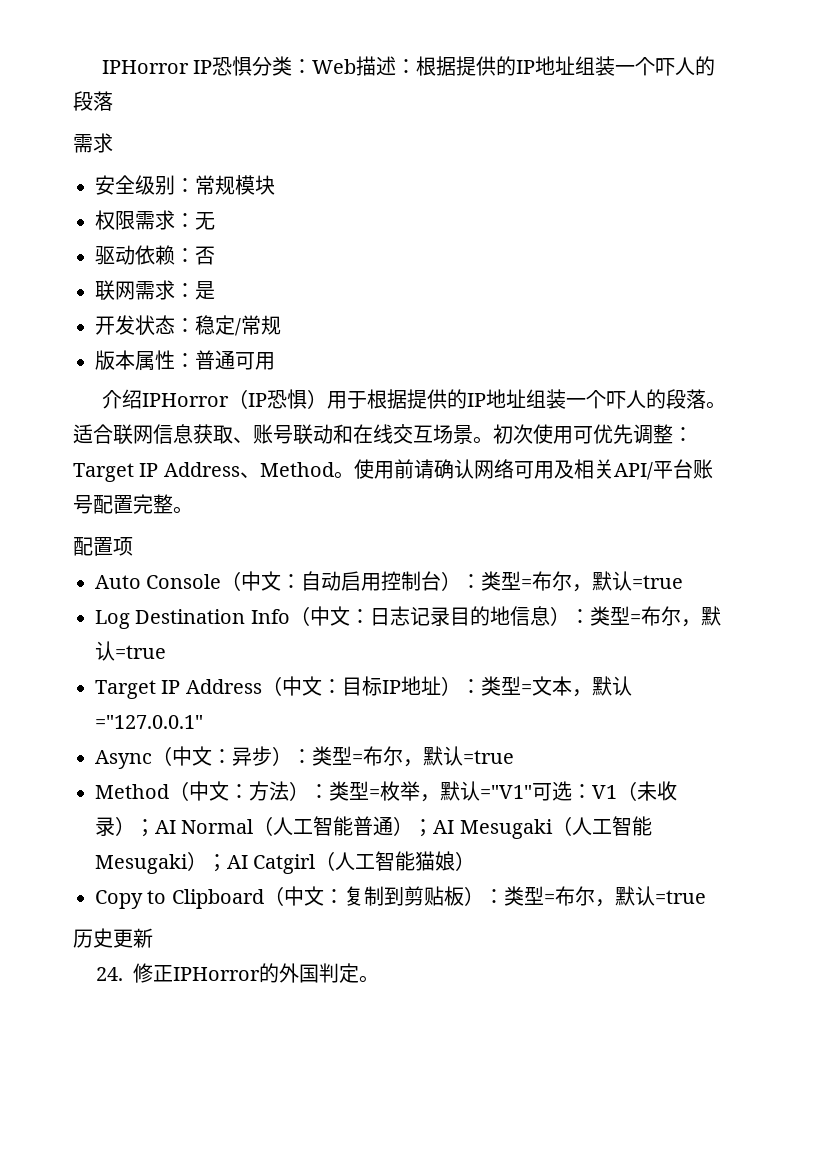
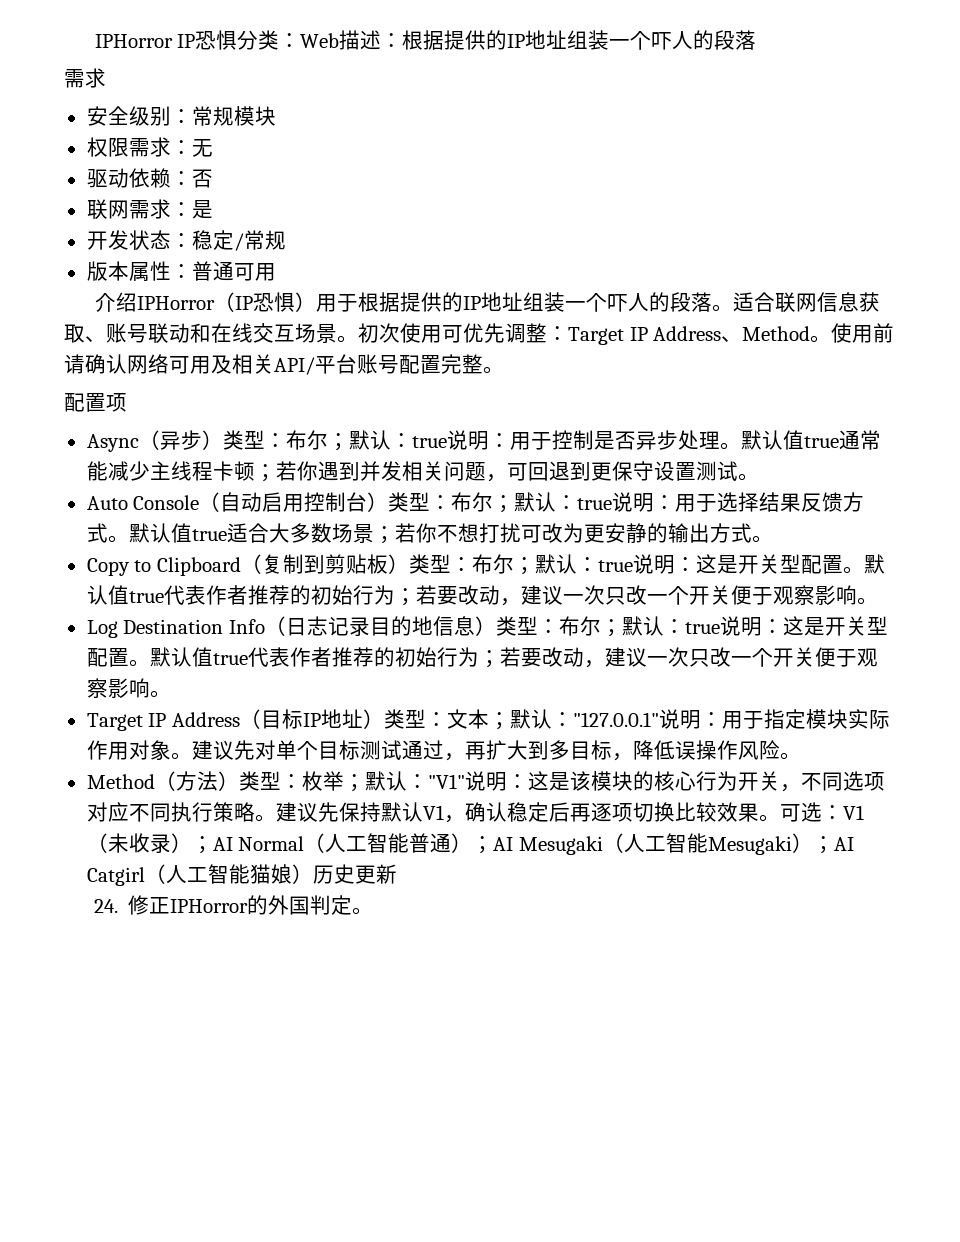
+ Async（异步）类型：布尔；默认：true说明：用于控制是否异步处理。默认值true通常能减少主线程卡顿；若你遇到并发相关问题，可回退到更保守设置测试。
- Auto Console（中文：自动启用控制台）：类型=布尔，默认=true
+ Auto Console（自动启用控制台）类型：布尔；默认：true说明：用于选择结果反馈方式。默认值true适合大多数场景；若你不想打扰可改为更安静的输出方式。
+ Copy to Clipboard（复制到剪贴板）类型：布尔；默认：true说明：这是开关型配置。默认值true代表作者推荐的初始行为；若要改动，建议一次只改一个开关便于观察影响。
- Log Destination Info（中文：日志记录目的地信息）：类型=布尔，默认=true
+ Log Destination Info（日志记录目的地信息）类型：布尔；默认：true说明：这是开关型配置。默认值true代表作者推荐的初始行为；若要改动，建议一次只改一个开关便于观察影响。
- Target IP Address（中文：目标IP地址）：类型=文本，默认="127.0.0.1"
- Async（中文：异步）：类型=布尔，默认=true
- Method（中文：方法）：类型=枚举，默认="V1"可选：V1（未收录）；AI Normal（人工智能普通）；AI Mesugaki（人工智能Mesugaki）；AI Catgirl（人工智能猫娘）
- Copy to Clipboard（中文：复制到剪贴板）：类型=布尔，默认=true
- 历史更新
+ Target IP Address（目标IP地址）类型：文本；默认："127.0.0.1"说明：用于指定模块实际作用对象。建议先对单个目标测试通过，再扩大到多目标，降低误操作风险。
+ Method（方法）类型：枚举；默认："V1"说明：这是该模块的核心行为开关，不同选项对应不同执行策略。建议先保持默认V1，确认稳定后再逐项切换比较效果。可选：V1（未收录）；AI Normal（人工智能普通）；AI Mesugaki（人工智能Mesugaki）；AI Catgirl（人工智能猫娘）历史更新

